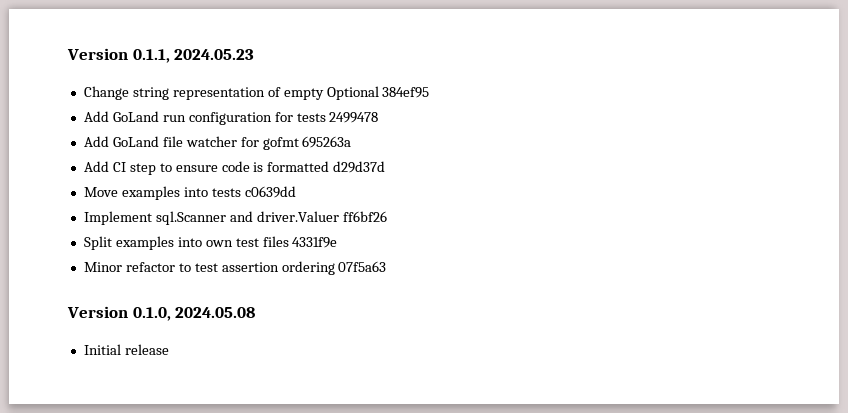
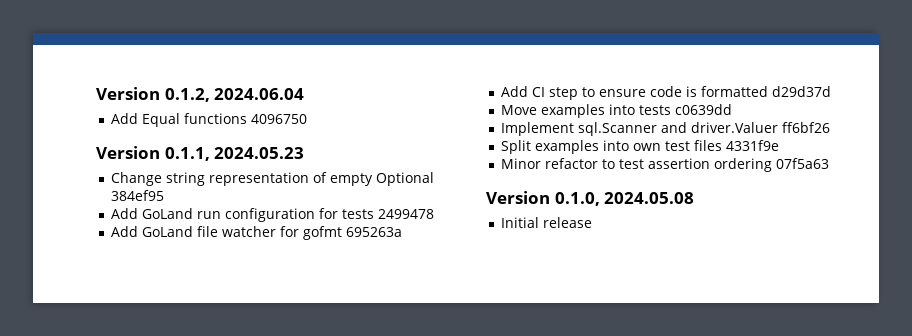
+ Version 0.1.2, 2024.06.04
+ Add Equal functions 4096750

